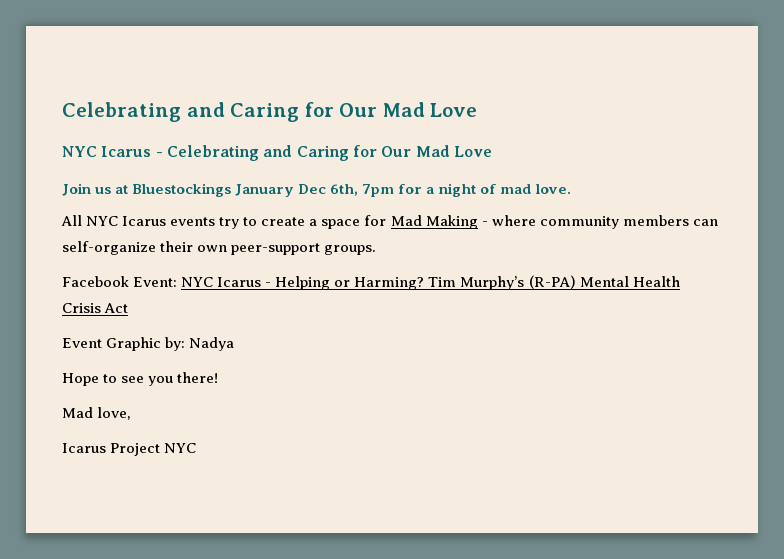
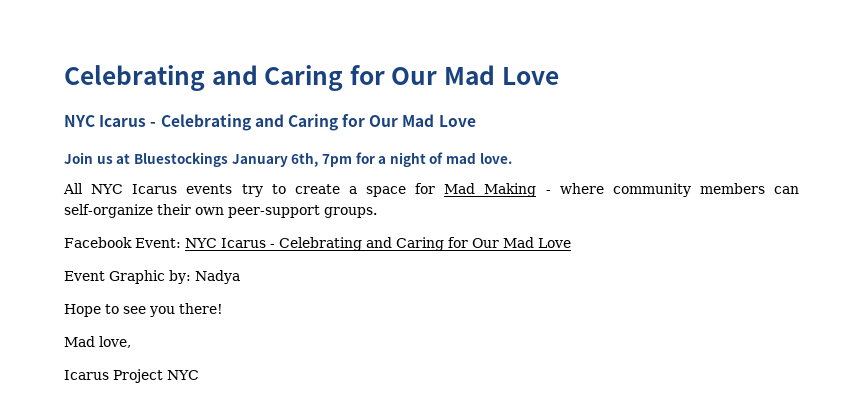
- Join us at Bluestockings January Dec 6th, 7pm for a night of mad love.
+ Join us at Bluestockings January 6th, 7pm for a night of mad love.
- Facebook Event: NYC Icarus - Helping or Harming? Tim Murphy’s (R-PA) Mental Health Crisis Act
+ Facebook Event: NYC Icarus - Celebrating and Caring for Our Mad Love

